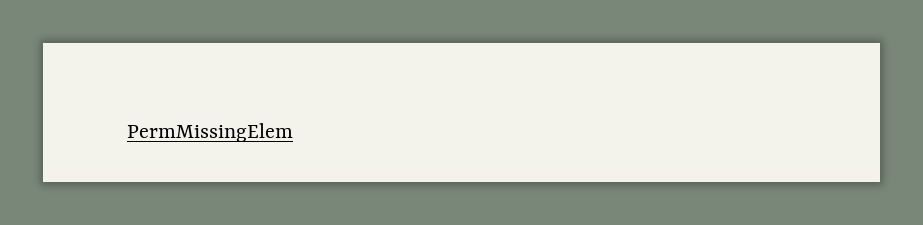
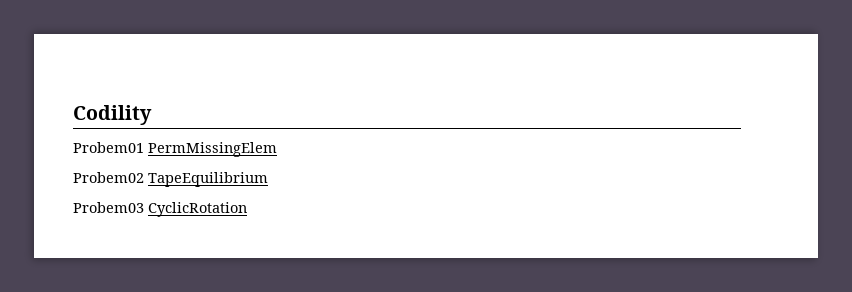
- PermMissingElem
+ Codility
+ Probem01 PermMissingElem
+ Probem02 TapeEquilibrium
+ Probem03 CyclicRotation

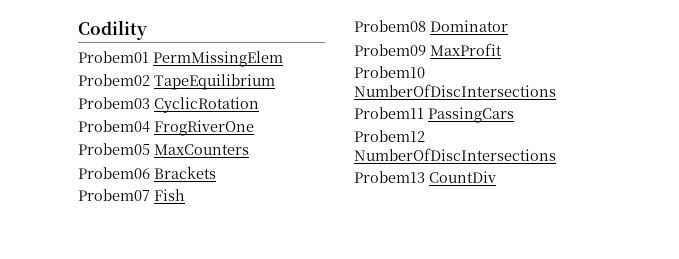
+ Probem04 FrogRiverOne
+ Probem05 MaxCounters
+ Probem06 Brackets
+ Probem07 Fish
+ Probem08 Dominator
+ Probem09 MaxProfit
+ Probem10 NumberOfDiscIntersections
+ Probem11 PassingCars
+ Probem12 NumberOfDiscIntersections
+ Probem13 CountDiv

